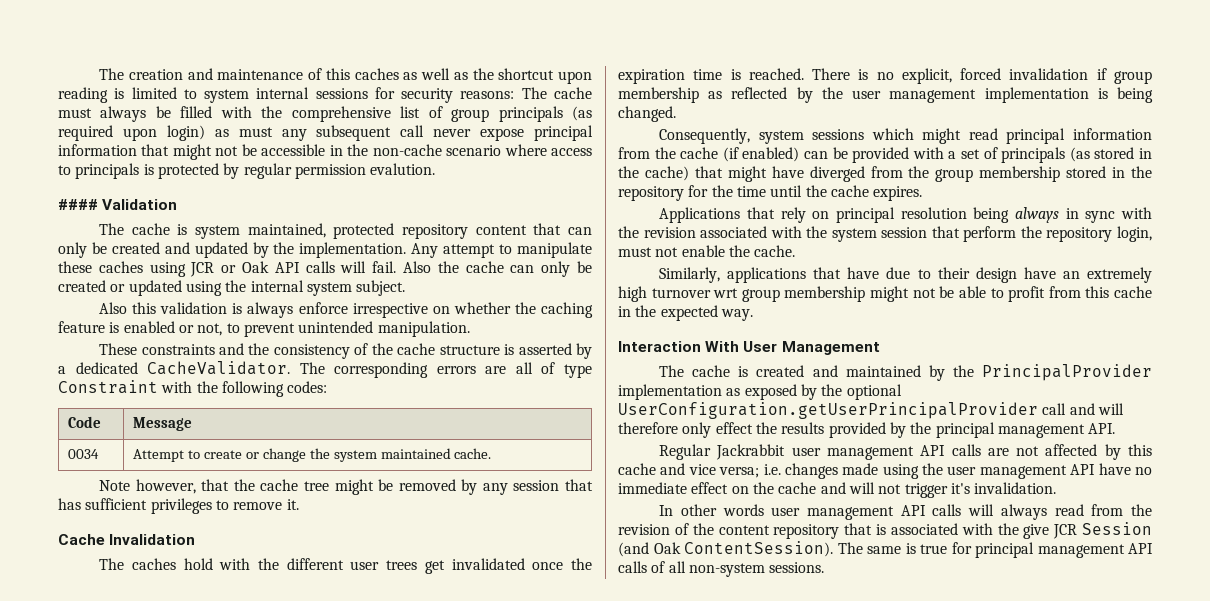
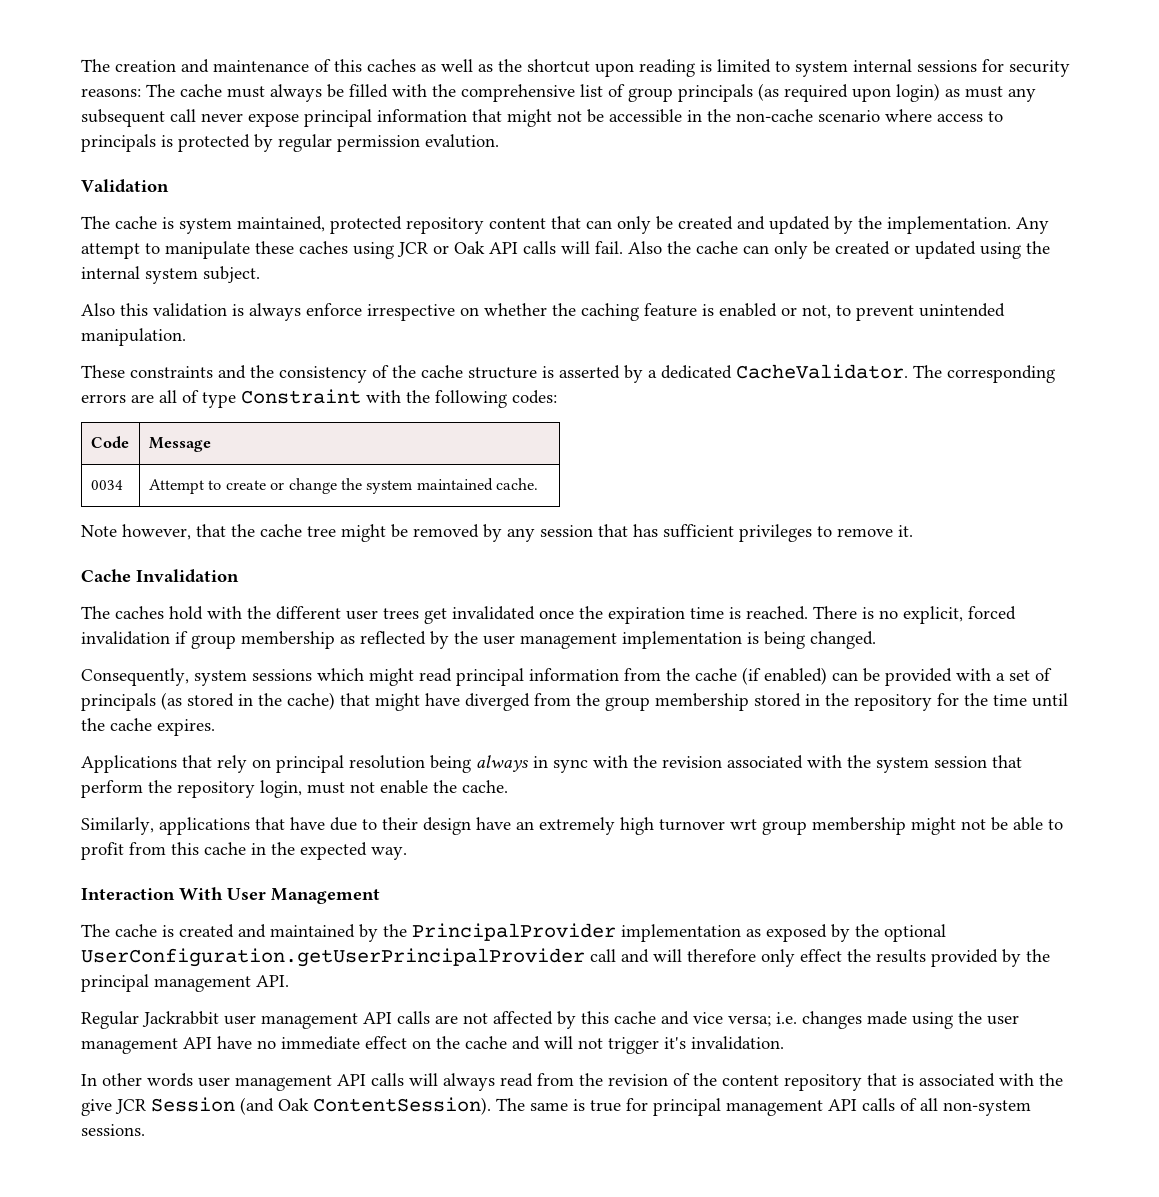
- #### Validation
+ Validation

